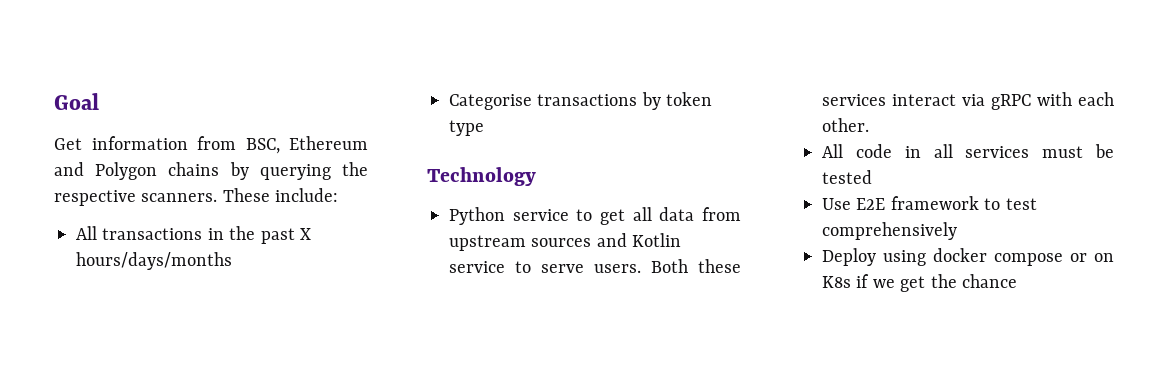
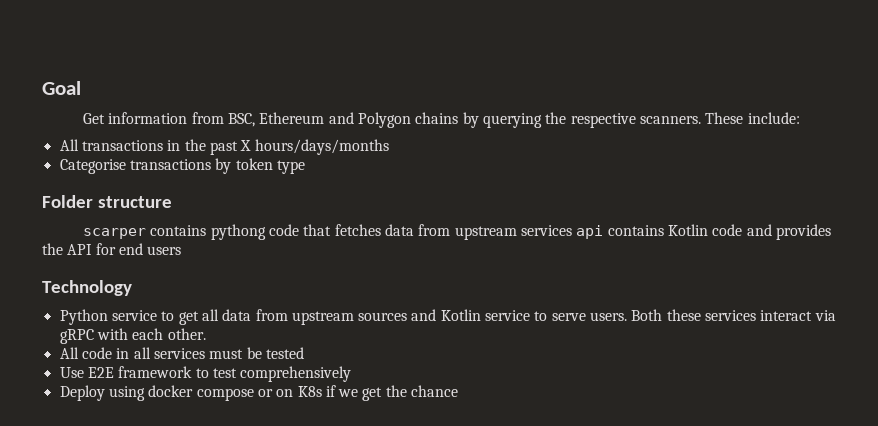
+ Folder structure
+ scarper contains pythong code that fetches data from upstream services api contains Kotlin code and provides the API for end users

